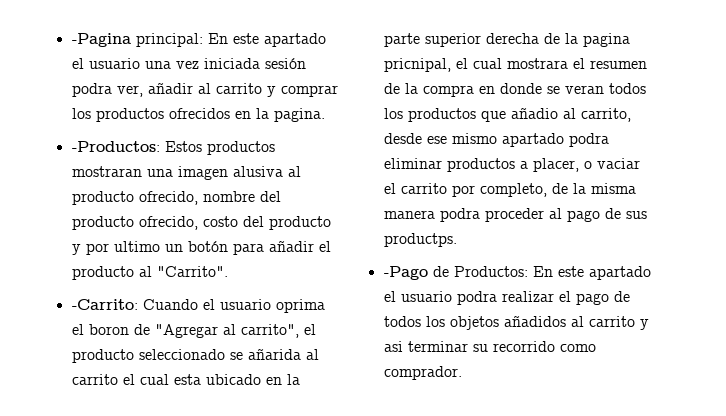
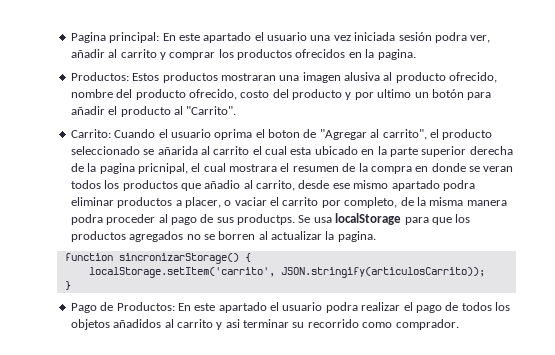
- -Pagina principal: En este apartado el usuario una vez iniciada sesión podra ver, añadir al carrito y comprar los productos ofrecidos en la pagina.
+ Pagina principal: En este apartado el usuario una vez iniciada sesión podra ver, añadir al carrito y comprar los productos ofrecidos en la pagina.
- -Productos: Estos productos mostraran una imagen alusiva al producto ofrecido, nombre del producto ofrecido, costo del producto y por ultimo un botón para añadir el producto al "Carrito".
+ Productos: Estos productos mostraran una imagen alusiva al producto ofrecido, nombre del producto ofrecido, costo del producto y por ultimo un botón para añadir el producto al "Carrito".
- -Carrito:
+ Carrito:
- Cuando el usuario oprima el boron de "Agregar al carrito", el producto seleccionado se añarida al carrito el cual esta ubicado en la parte superior derecha de la pagina pricnipal, el cual mostrara el resumen de la compra en donde se veran todos los productos que añadio al carrito, desde ese mismo apartado podra eliminar productos a placer, o vaciar el carrito por completo, de la misma manera podra proceder al pago de sus productps.
- -Pago de Productos:
+ Cuando el usuario oprima el boton de "Agregar al carrito", el producto seleccionado se añarida al carrito el cual esta ubicado en la parte superior derecha de la pagina pricnipal, el cual mostrara el resumen de la compra en donde se veran todos los productos que añadio al carrito, desde ese mismo apartado podra eliminar productos a placer, o vaciar el carrito por completo, de la misma manera podra proceder al pago de sus productps. Se usa localStorage para que los productos agregados no se borren al actualizar la pagina.
+ function sincronizarStorage() {
+ localStorage.setItem('carrito', JSON.stringify(articulosCarrito));
+ }
+ Pago de Productos:

